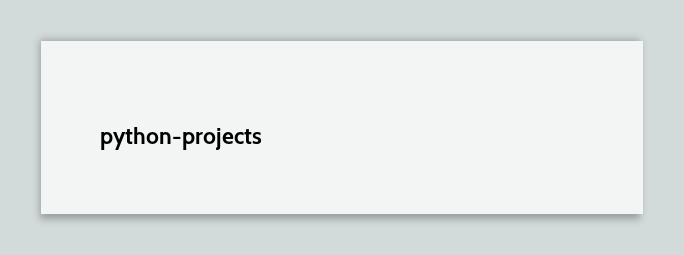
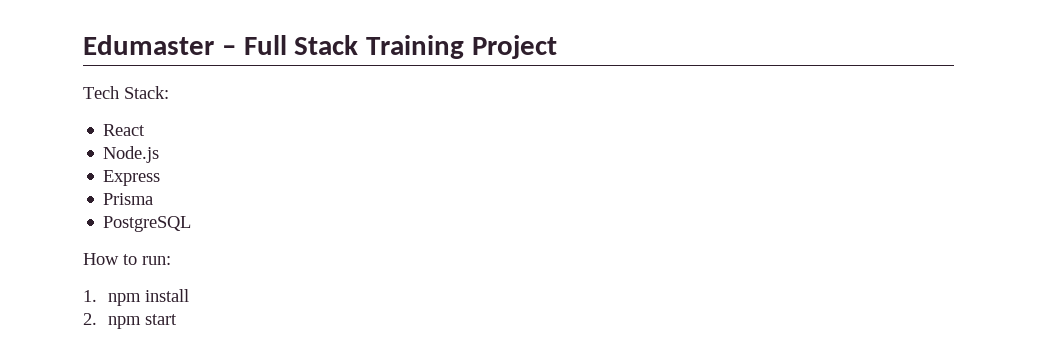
- python-projects
+ Edumaster – Full Stack Training Project
+ Tech Stack:
+ React
+ Node.js
+ Express
+ Prisma
+ PostgreSQL
+ How to run:
+ 1. npm install
+ 2. npm start

